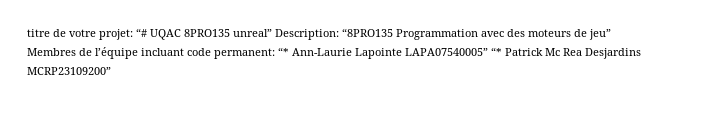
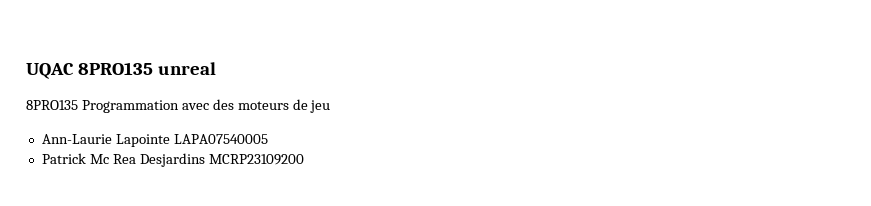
- titre de votre projet: “# UQAC 8PRO135 unreal” Description: “8PRO135 Programmation avec des moteurs de jeu” Membres de l’équipe incluant code permanent: “* Ann-Laurie Lapointe LAPA07540005” “* Patrick Mc Rea Desjardins MCRP23109200”
+ UQAC 8PRO135 unreal
+ 8PRO135 Programmation avec des moteurs de jeu
+ Ann-Laurie Lapointe LAPA07540005
+ Patrick Mc Rea Desjardins MCRP23109200

